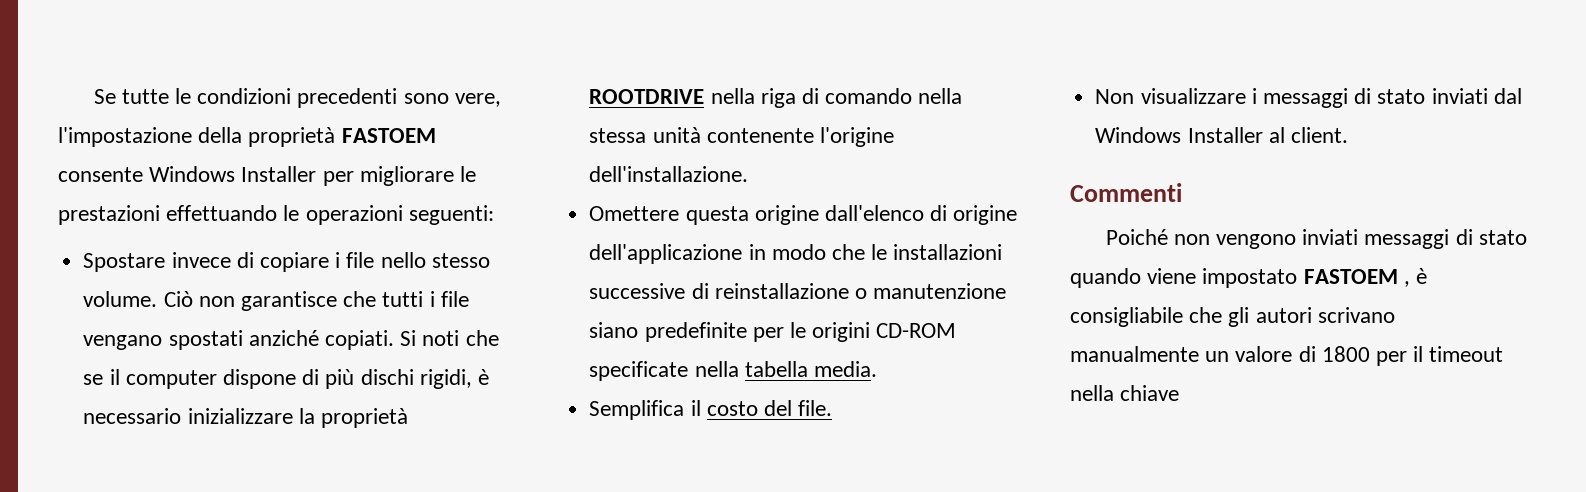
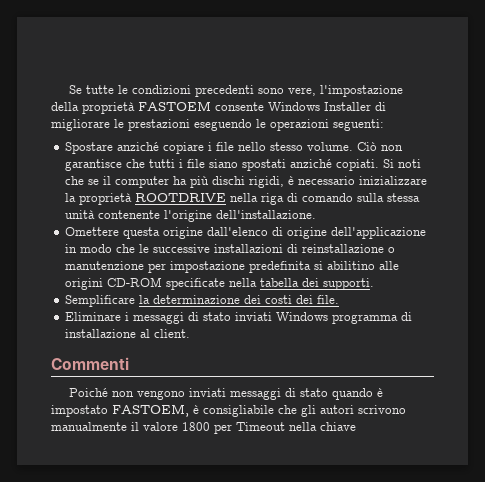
- Se tutte le condizioni precedenti sono vere, l'impostazione della proprietà FASTOEM consente Windows Installer per migliorare le prestazioni effettuando le operazioni seguenti:
+ Se tutte le condizioni precedenti sono vere, l'impostazione della proprietà FASTOEM consente Windows Installer di migliorare le prestazioni eseguendo le operazioni seguenti:
- Spostare invece di copiare i file nello stesso volume.
+ Spostare anziché copiare i file nello stesso volume.
- Ciò non garantisce che tutti i file vengano spostati anziché copiati.
+ Ciò non garantisce che tutti i file siano spostati anziché copiati.
- Si noti che se il computer dispone di più dischi rigidi, è necessario inizializzare la proprietà ROOTDRIVE nella riga di comando nella stessa unità contenente l'origine dell'installazione.
+ Si noti che se il computer ha più dischi rigidi, è necessario inizializzare la proprietà ROOTDRIVE nella riga di comando sulla stessa unità contenente l'origine dell'installazione.
- Omettere questa origine dall'elenco di origine dell'applicazione in modo che le installazioni successive di reinstallazione o manutenzione siano predefinite per le origini CD-ROM specificate nella tabella media.
- Semplifica il costo del file.
+ Omettere questa origine dall'elenco di origine dell'applicazione in modo che le successive installazioni di reinstallazione o manutenzione per impostazione predefinita si abilitino alle origini CD-ROM specificate nella tabella dei supporti.
+ Semplificare la determinazione dei costi dei file.
- Non visualizzare i messaggi di stato inviati dal Windows Installer al client.
+ Eliminare i messaggi di stato inviati Windows programma di installazione al client.
- Poiché non vengono inviati messaggi di stato quando viene impostato FASTOEM , è consigliabile che gli autori scrivano manualmente un valore di 1800 per il timeout nella chiave
+ Poiché non vengono inviati messaggi di stato quando è impostato FASTOEM, è consigliabile che gli autori scrivono manualmente il valore 1800 per Timeout nella chiave

